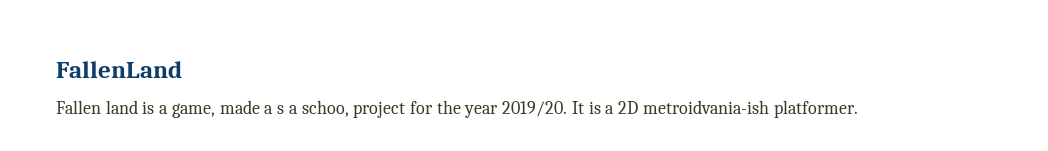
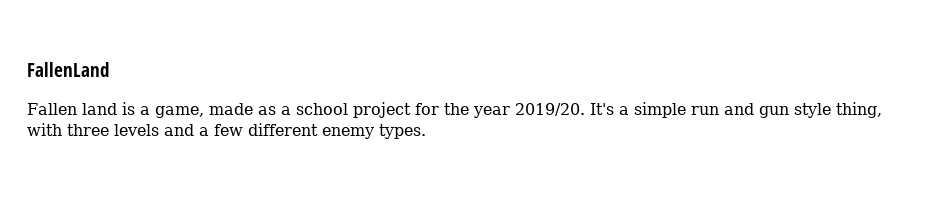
- Fallen land is a game, made a s a schoo, project for the year 2019/20.
+ Fallen land is a game, made as a school project for the year 2019/20.
- It is a 2D metroidvania-ish platformer.
+ It's a simple run and gun style thing, with three levels and a few different enemy types.

